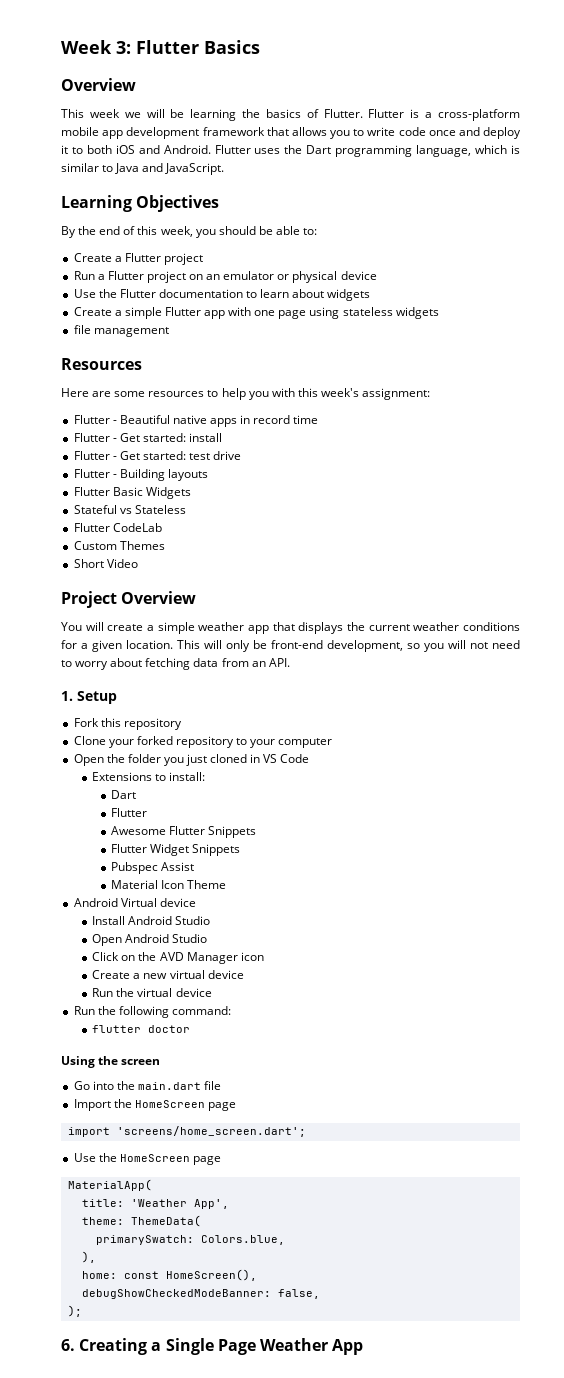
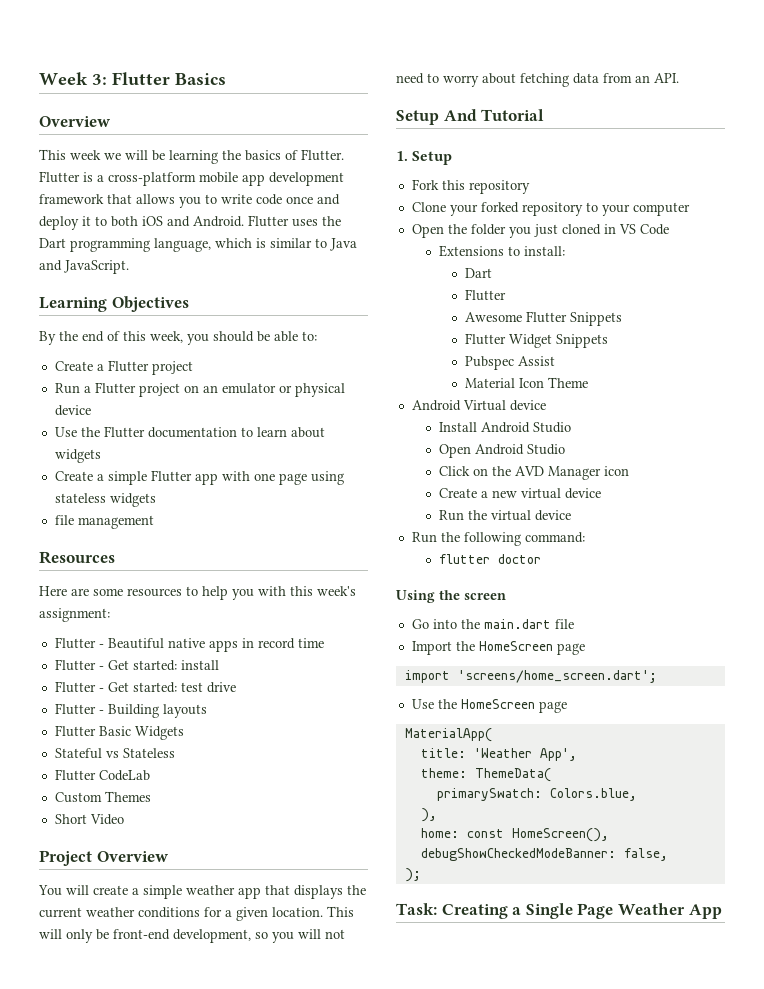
+ Setup And Tutorial
- 6. Creating a Single Page Weather App
+ Task: Creating a Single Page Weather App

